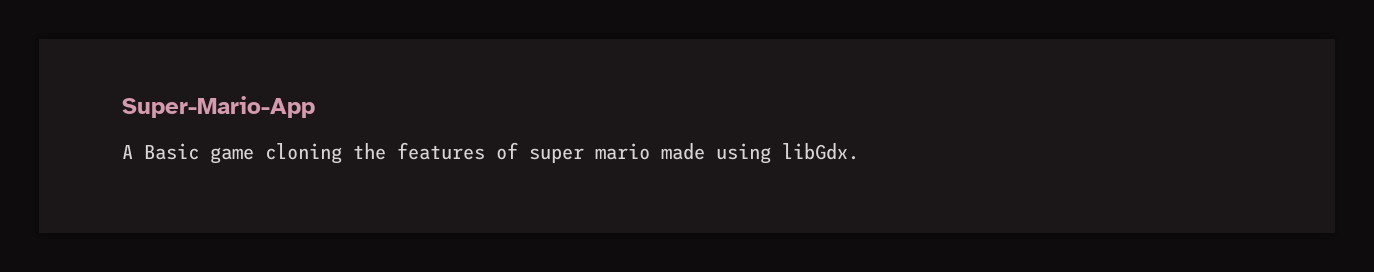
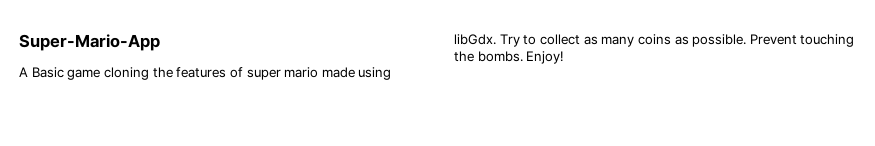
+ Try to collect as many coins as possible. Prevent touching the bombs. Enjoy!

